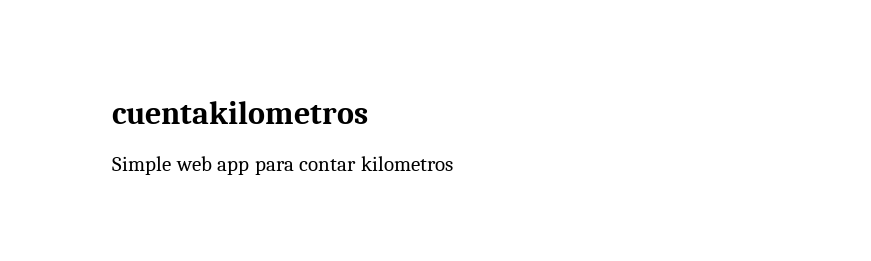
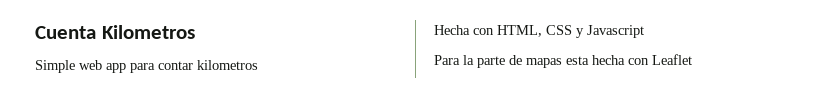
- cuentakilometros
+ Cuenta Kilometros
+ Hecha con HTML, CSS y Javascript
+ Para la parte de mapas esta hecha con Leaflet

